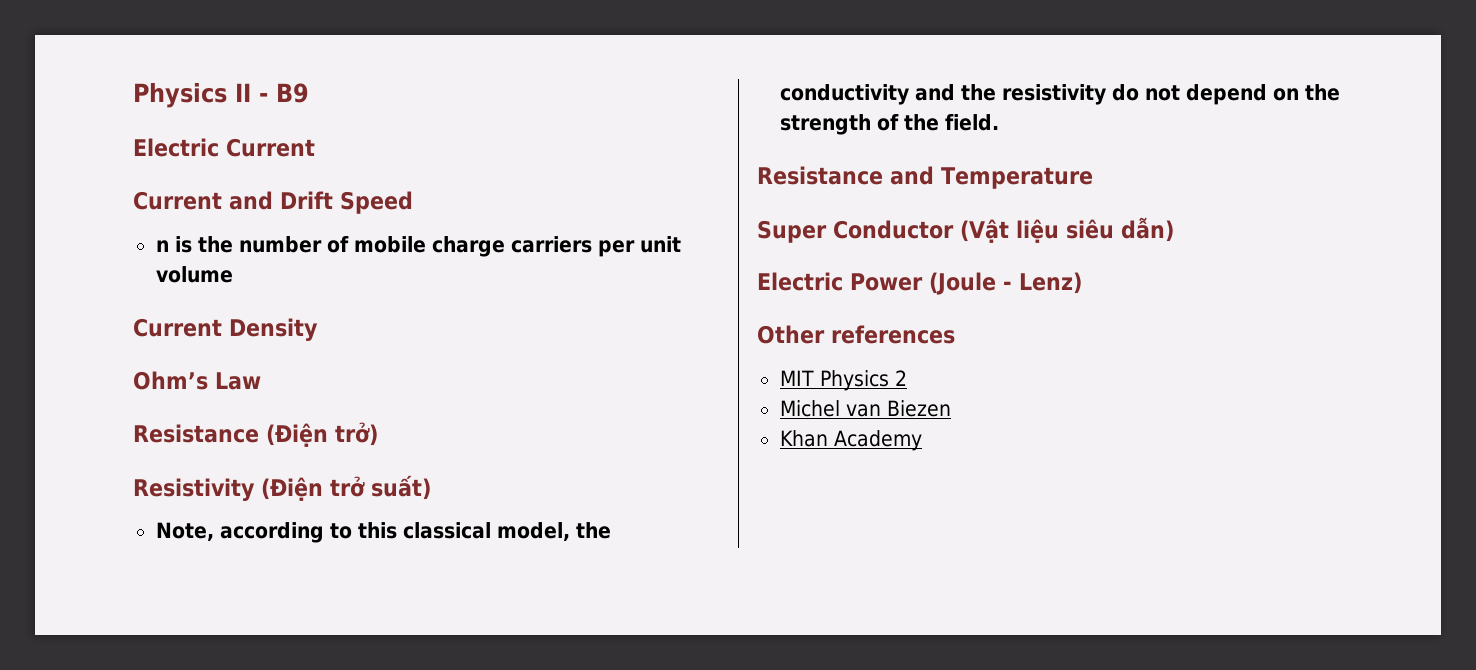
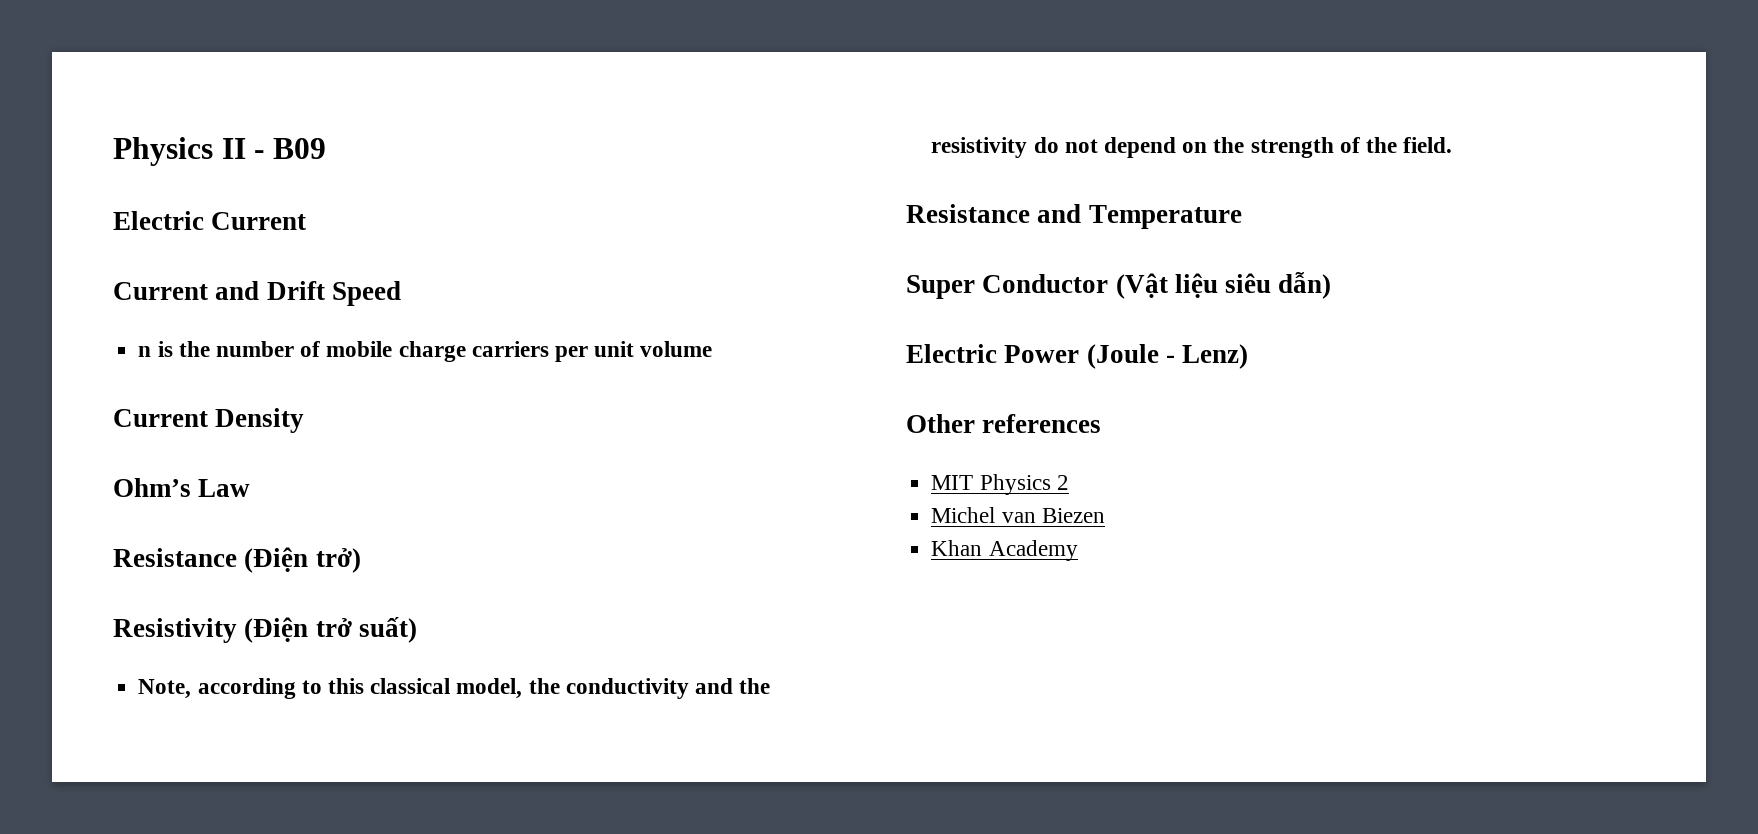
- Physics II - B9
+ Physics II - B09

